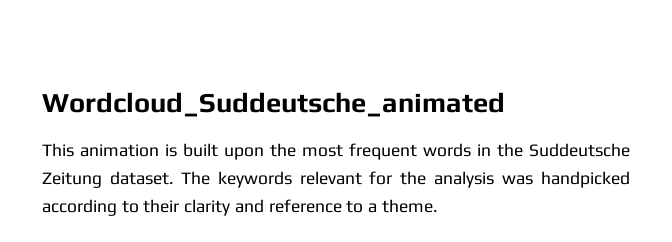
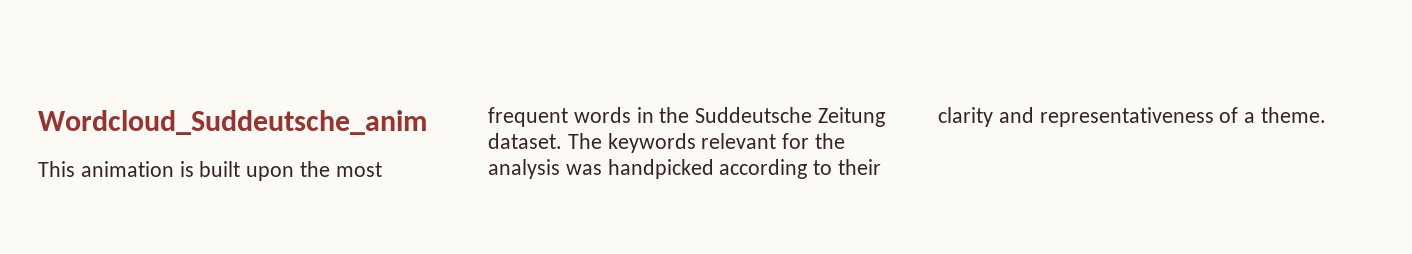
- Wordcloud_Suddeutsche_animated
+ Wordcloud_Suddeutsche_anim
- The keywords relevant for the analysis was handpicked according to their clarity and reference to a theme.
+ The keywords relevant for the analysis was handpicked according to their clarity and representativeness of a theme.

